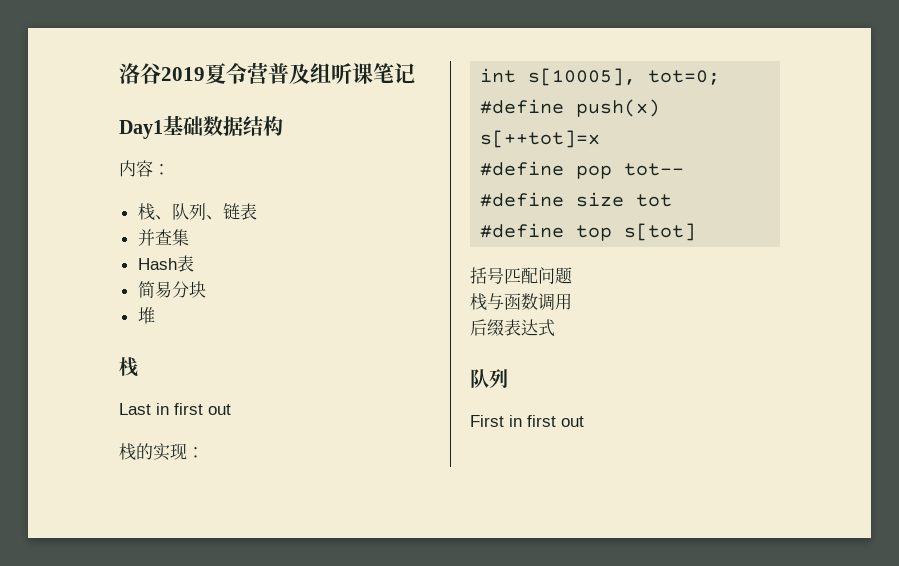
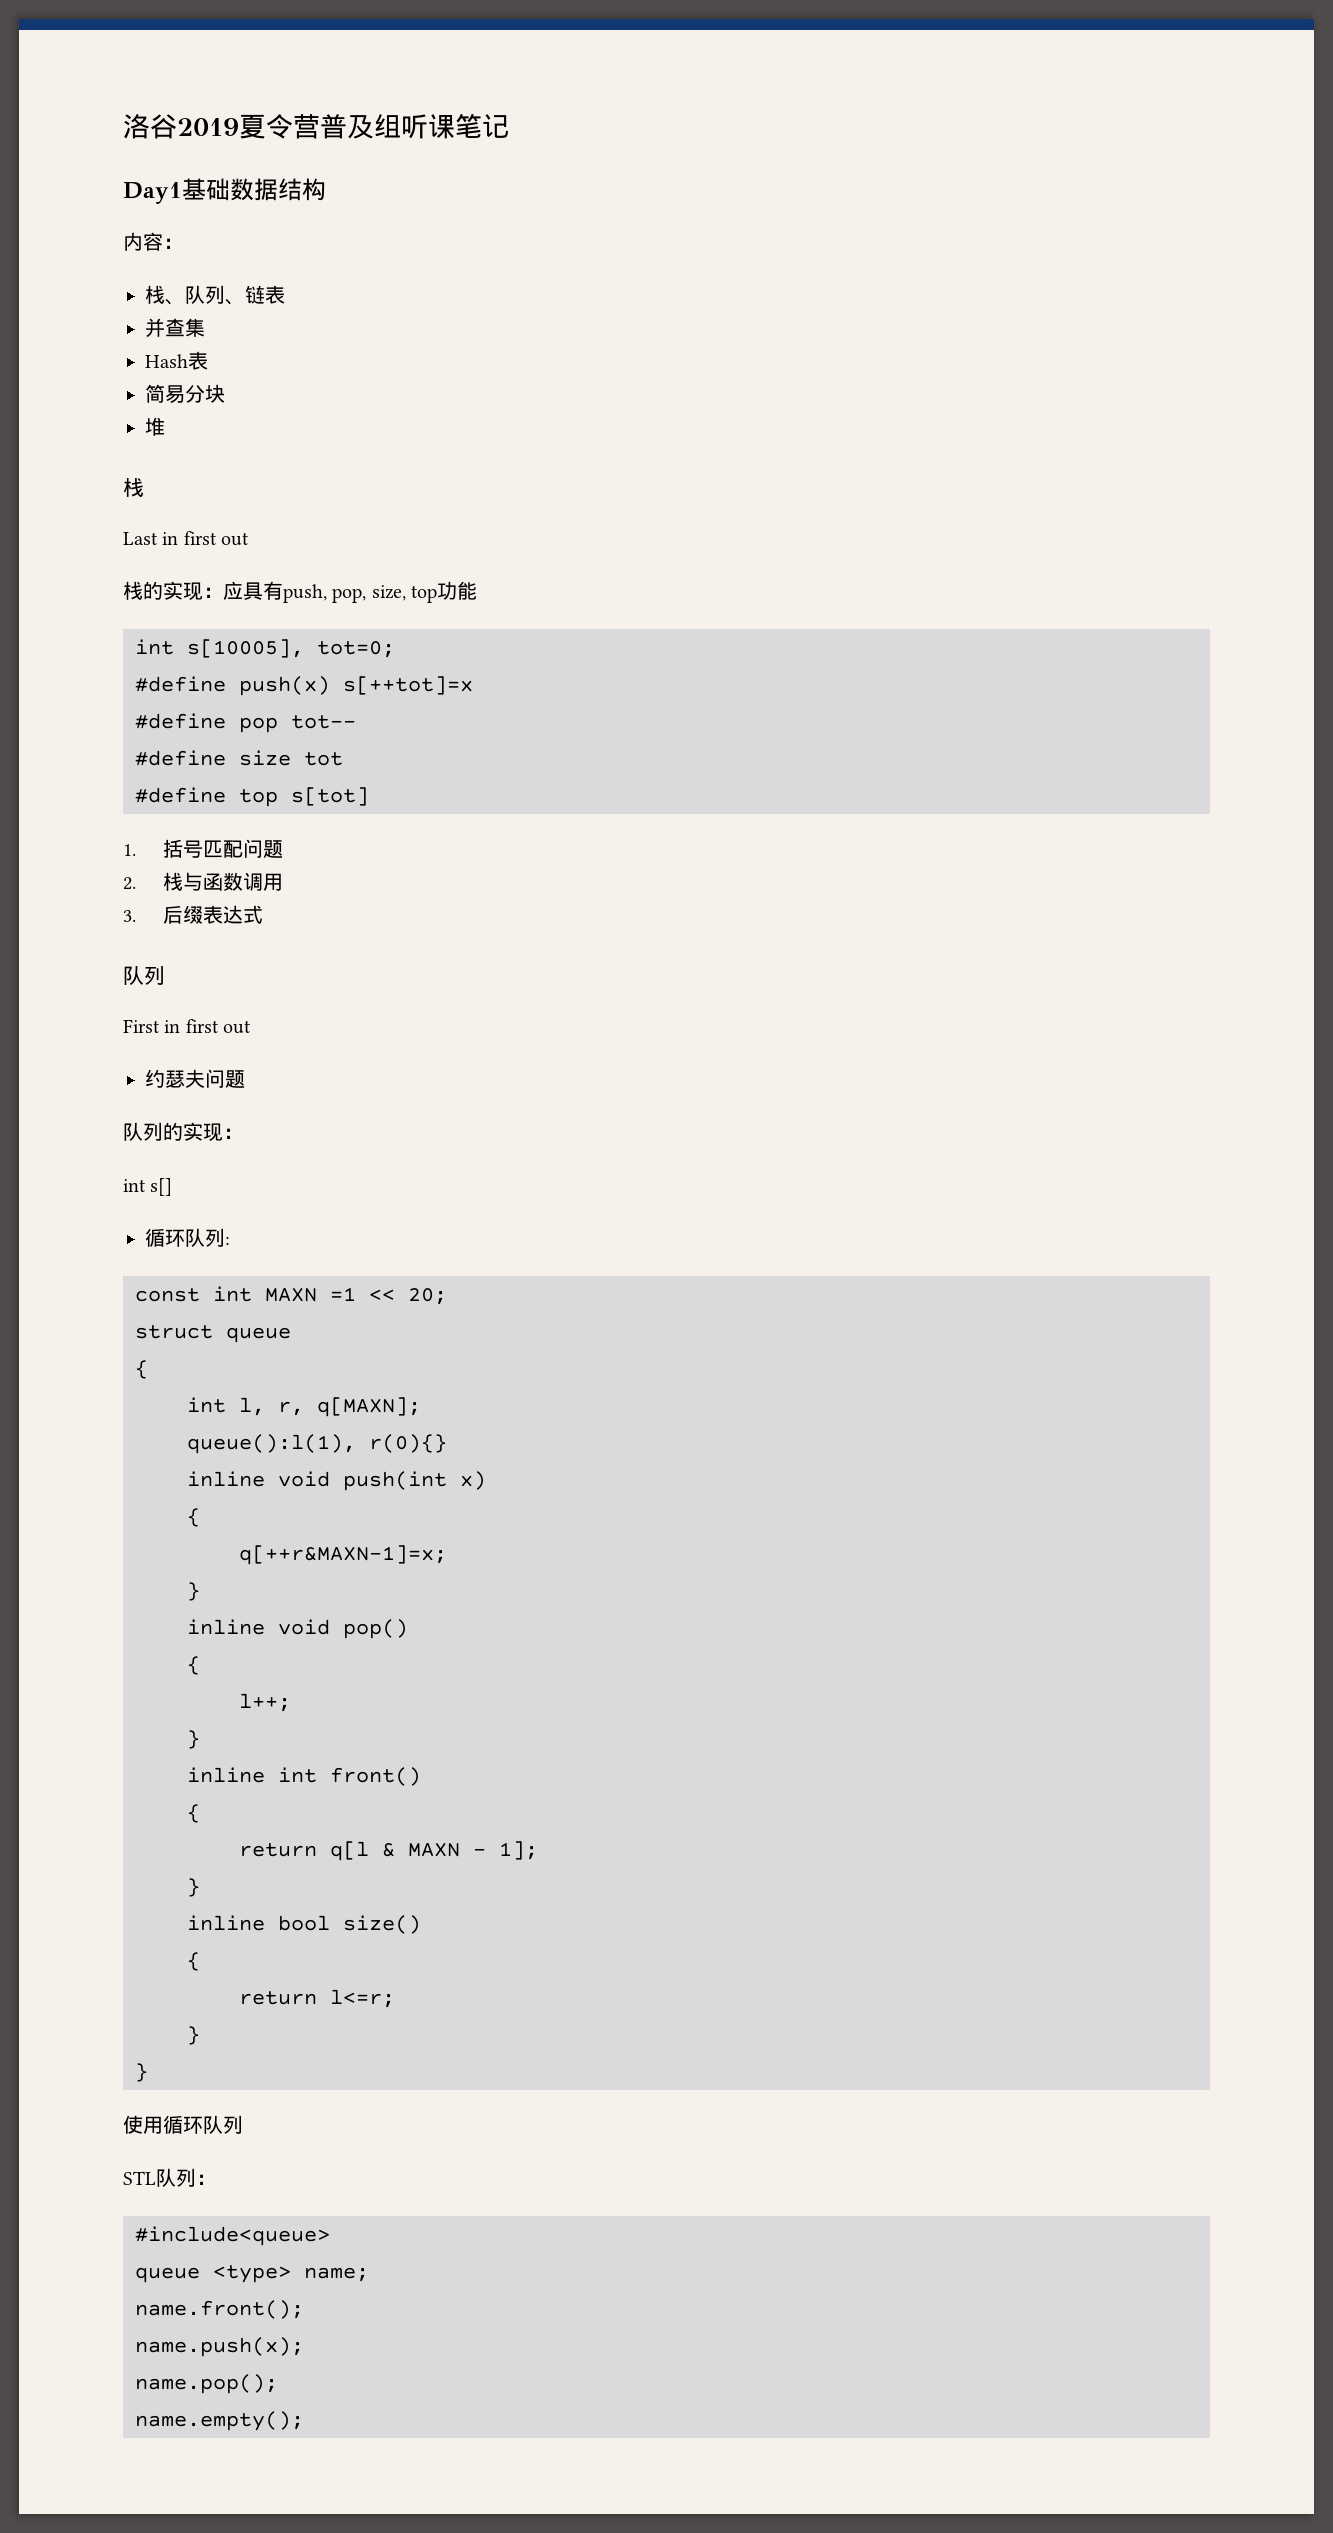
- 栈的实现：
+ 栈的实现：应具有push, pop, size, top功能
- 括号匹配问题
+ 1.括号匹配问题
- 栈与函数调用
+ 2.栈与函数调用
- 后缀表达式
+ 3.后缀表达式
+ 约瑟夫问题
+ 队列的实现：
+ int s[]
+ 循环队列:
+ const int MAXN =1 << 20;
+ struct queue
+ {
+ int l, r, q[MAXN];
+ queue():l(1), r(0){}
+ inline void push(int x)
+ {
+ q[++r&MAXN-1]=x;
+ }
+ inline void pop()
+ {
+ l++;
+ }
+ inline int front()
+ {
+ return q[l & MAXN - 1];
+ }
+ inline bool size()
+ {
+ return l<=r;
+ }
+ }
+ 使用循环队列
+ STL队列：
+ #include<queue>
+ queue <type> name;
+ name.front();
+ name.push(x);
+ name.pop();
+ name.empty();

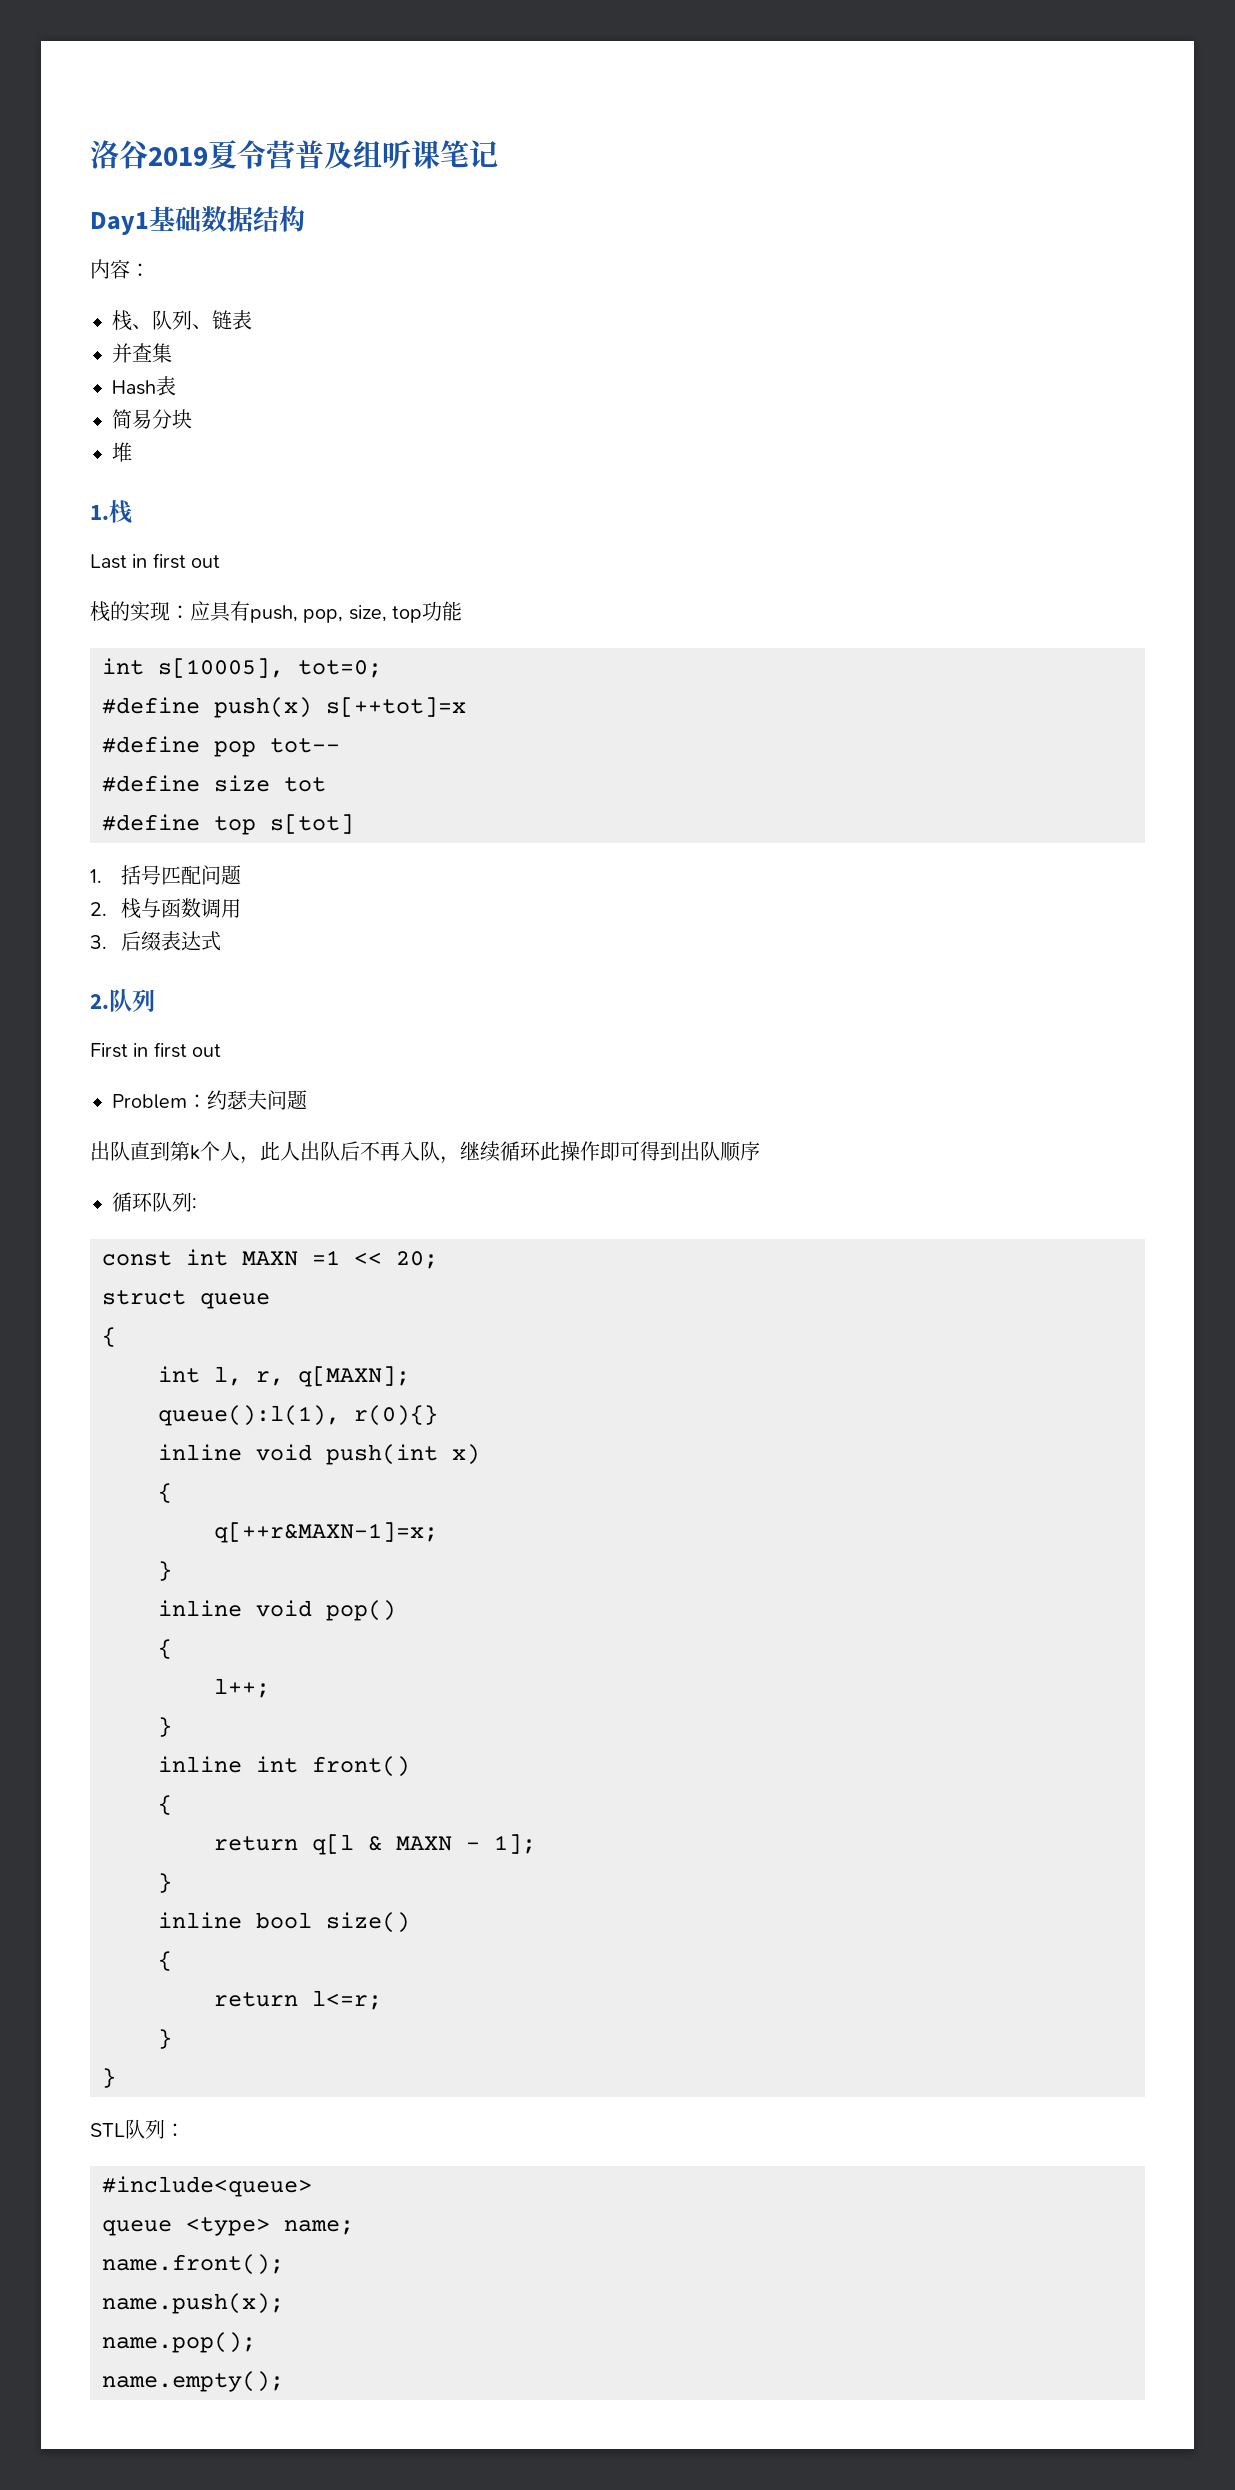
  堆
- 栈
+ 1.栈
  3.后缀表达式
- 队列
+ 2.队列
- 约瑟夫问题
+ Problem：约瑟夫问题
- 队列的实现：
- int s[]
+ 出队直到第k个人，此人出队后不再入队，继续循环此操作即可得到出队顺序
- 使用循环队列

